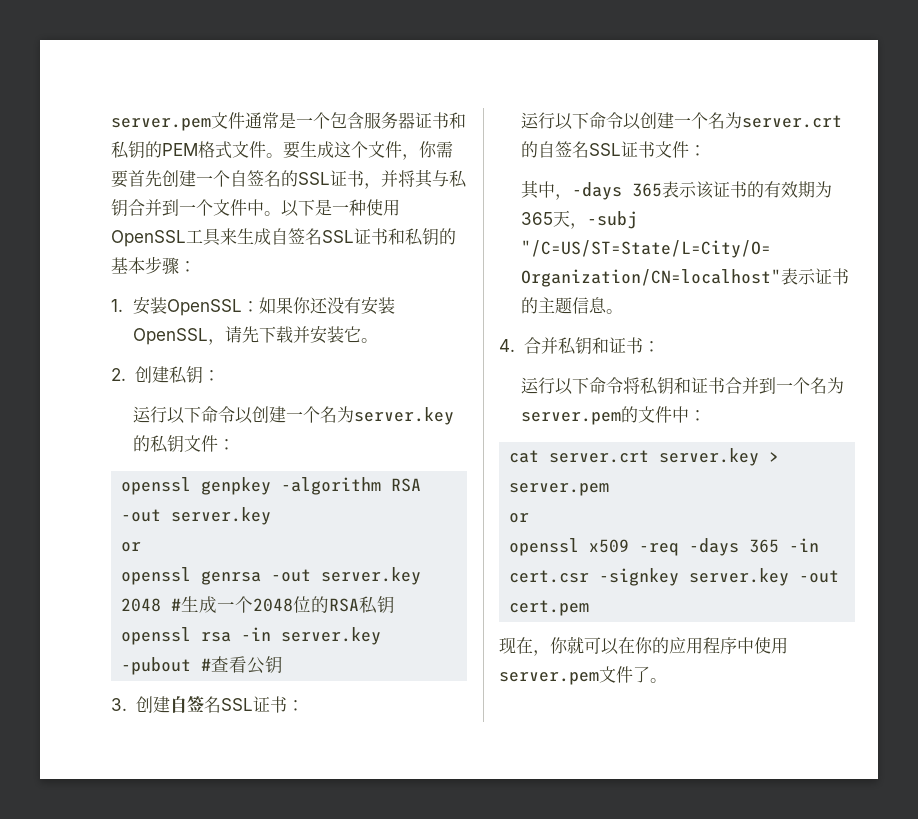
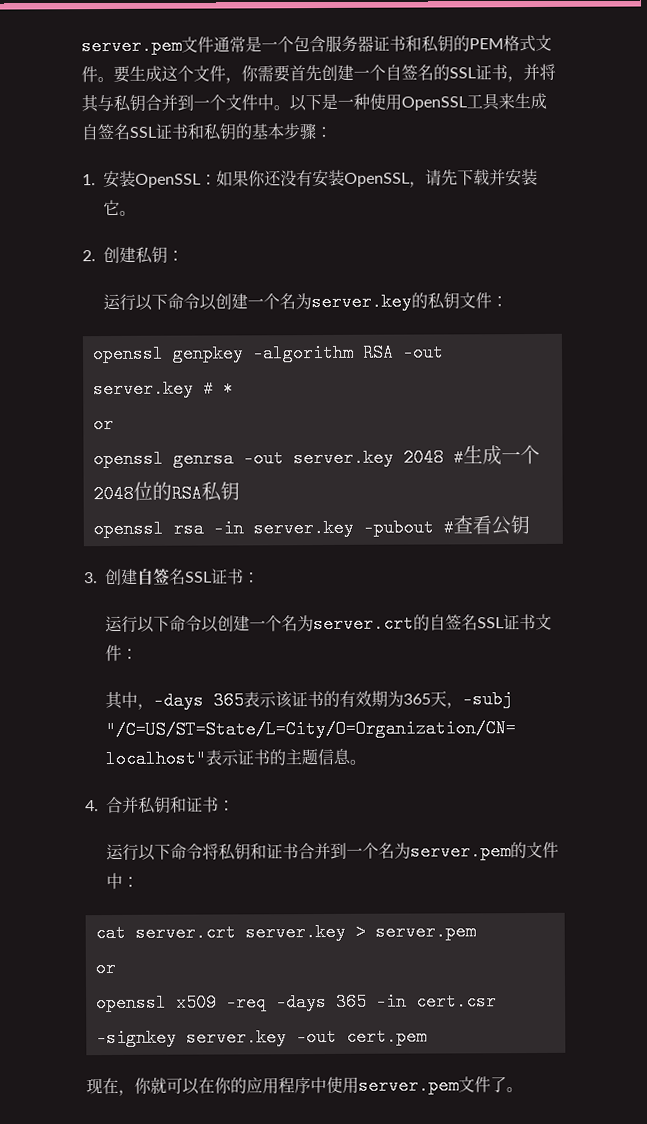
- openssl genpkey -algorithm RSA -out server.key
+ openssl genpkey -algorithm RSA -out server.key # *

